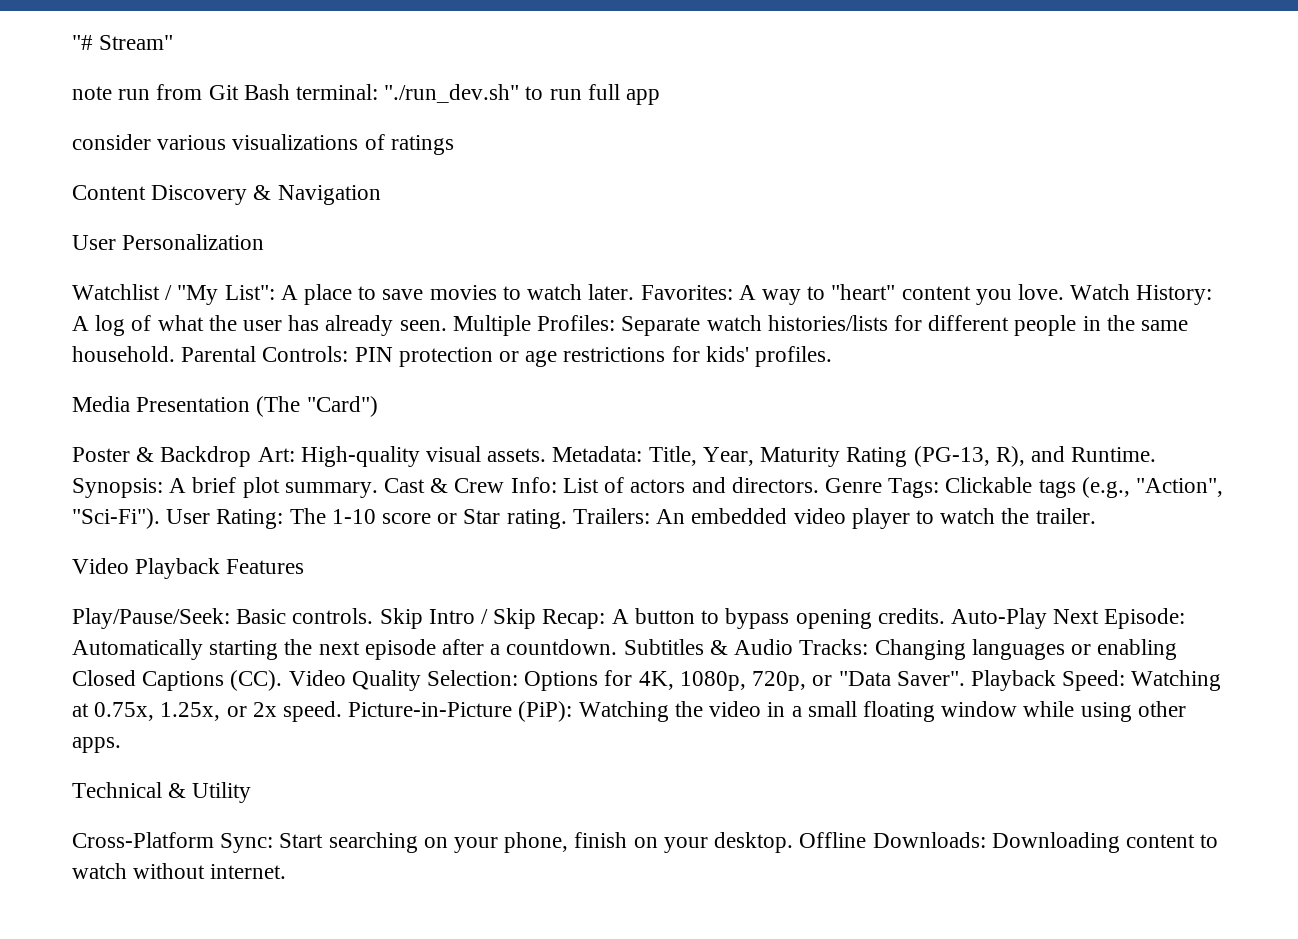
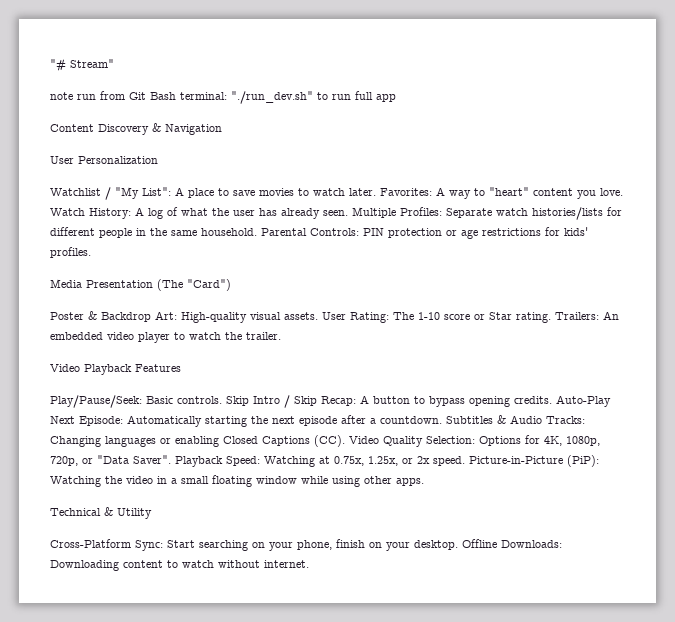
- consider various visualizations of ratings
- Metadata: Title, Year, Maturity Rating (PG-13, R), and Runtime. Synopsis: A brief plot summary. Cast & Crew Info: List of actors and directors. Genre Tags: Clickable tags (e.g., "Action", "Sci-Fi").

